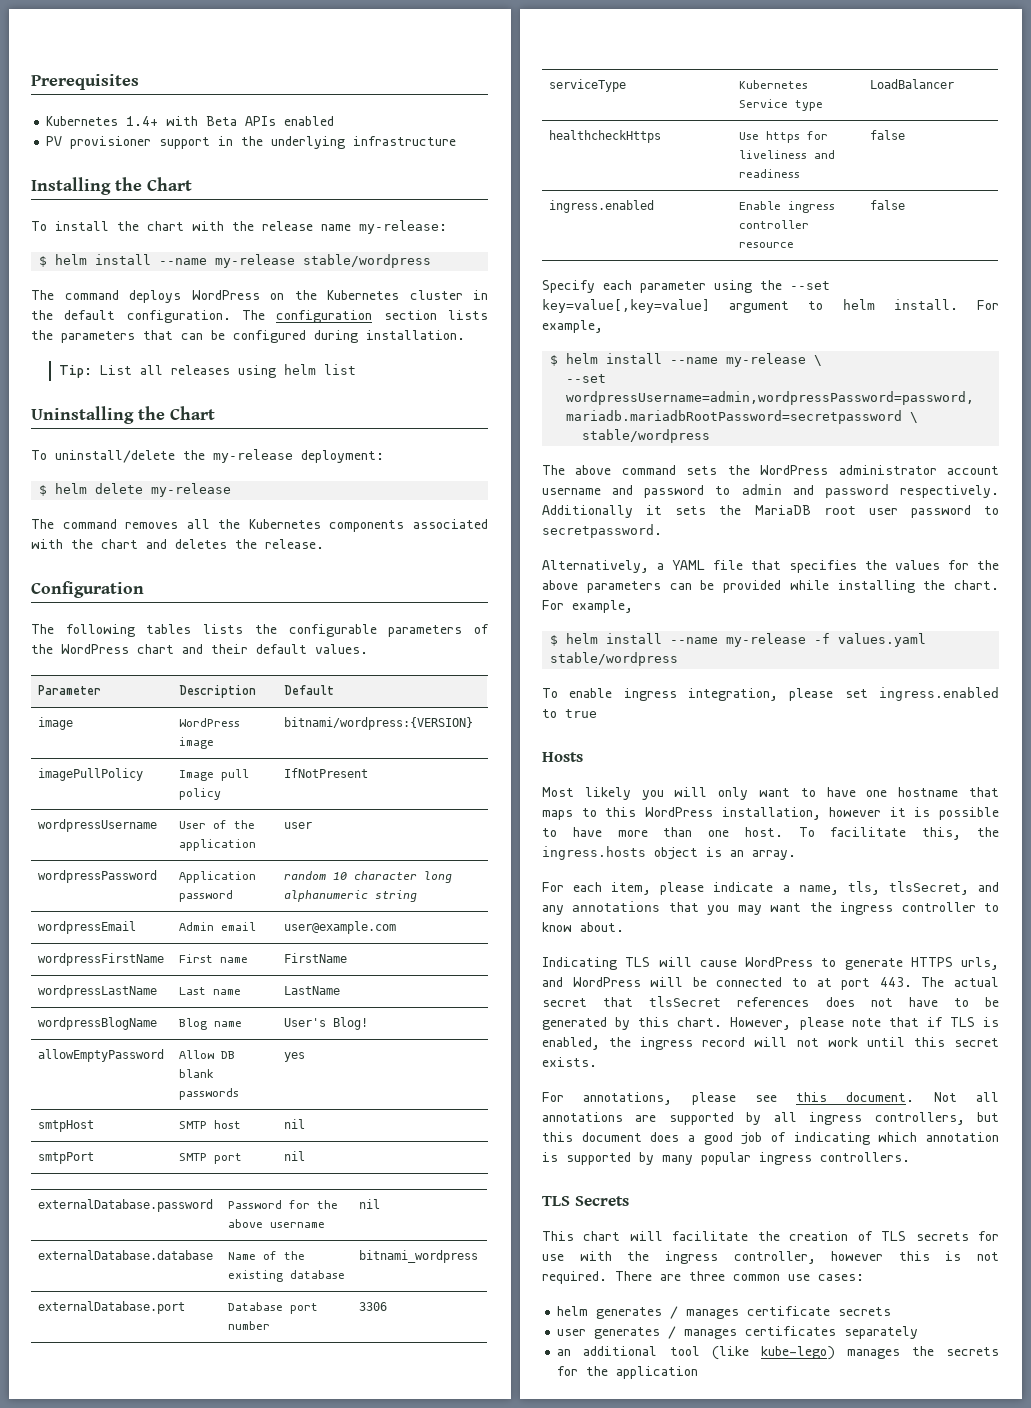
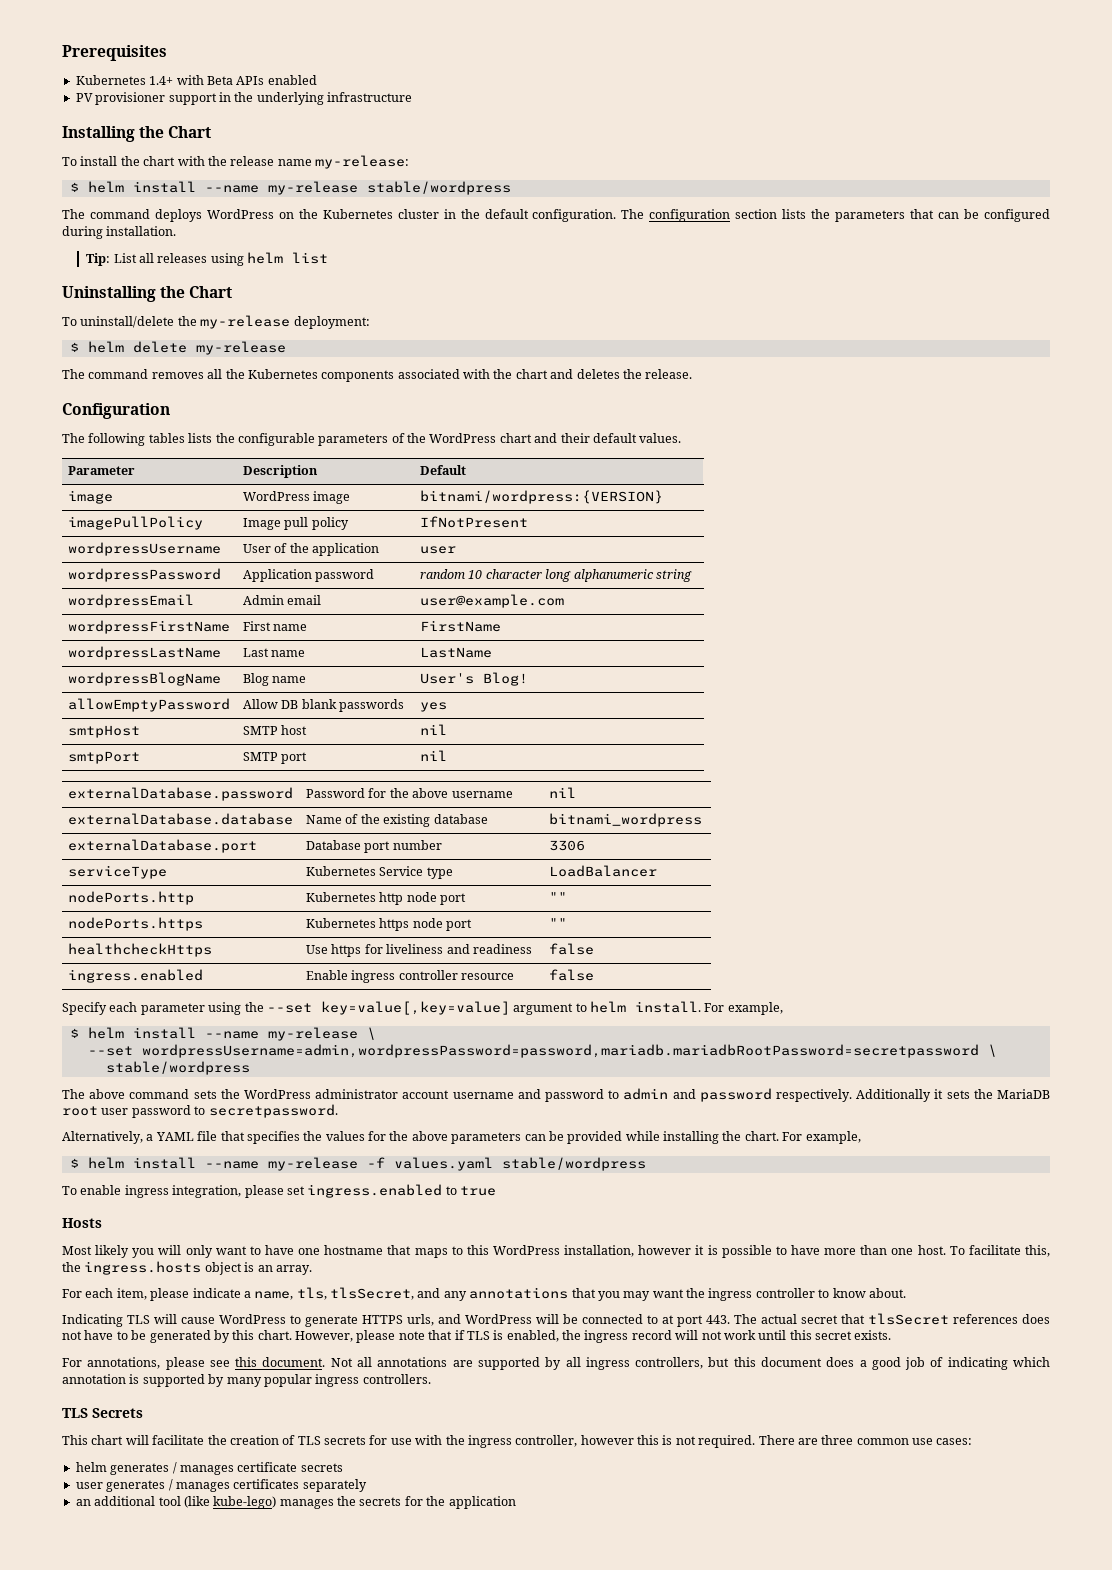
+ nodePorts.http | Kubernetes http node port | ""
+ nodePorts.https | Kubernetes https node port | ""

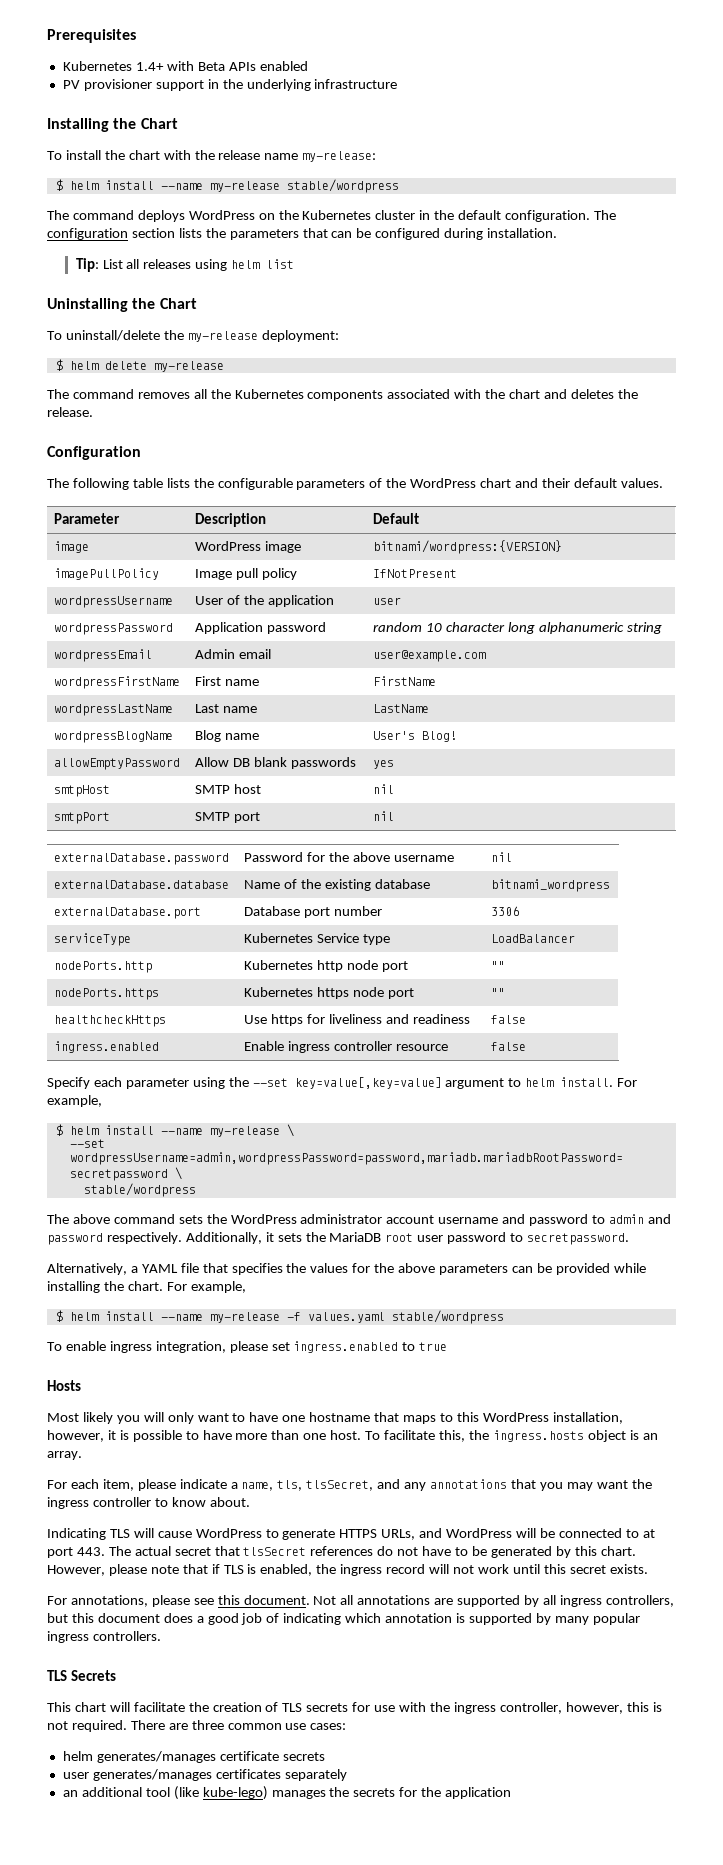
- The following tables lists the configurable parameters of the WordPress chart and their default values.
+ The following table lists the configurable parameters of the WordPress chart and their default values.
- Additionally it sets the MariaDB root user password to secretpassword.
+ Additionally, it sets the MariaDB root user password to secretpassword.
- Most likely you will only want to have one hostname that maps to this WordPress installation, however it is possible to have more than one host.
+ Most likely you will only want to have one hostname that maps to this WordPress installation, however, it is possible to have more than one host.
- Indicating TLS will cause WordPress to generate HTTPS urls, and WordPress will be connected to at port 443. The actual secret that tlsSecret references does not have to be generated by this chart.
+ Indicating TLS will cause WordPress to generate HTTPS URLs, and WordPress will be connected to at port 443. The actual secret that tlsSecret references do not have to be generated by this chart.
- This chart will facilitate the creation of TLS secrets for use with the ingress controller, however this is not required.
+ This chart will facilitate the creation of TLS secrets for use with the ingress controller, however, this is not required.
- helm generates / manages certificate secrets
+ helm generates/manages certificate secrets
- user generates / manages certificates separately
+ user generates/manages certificates separately

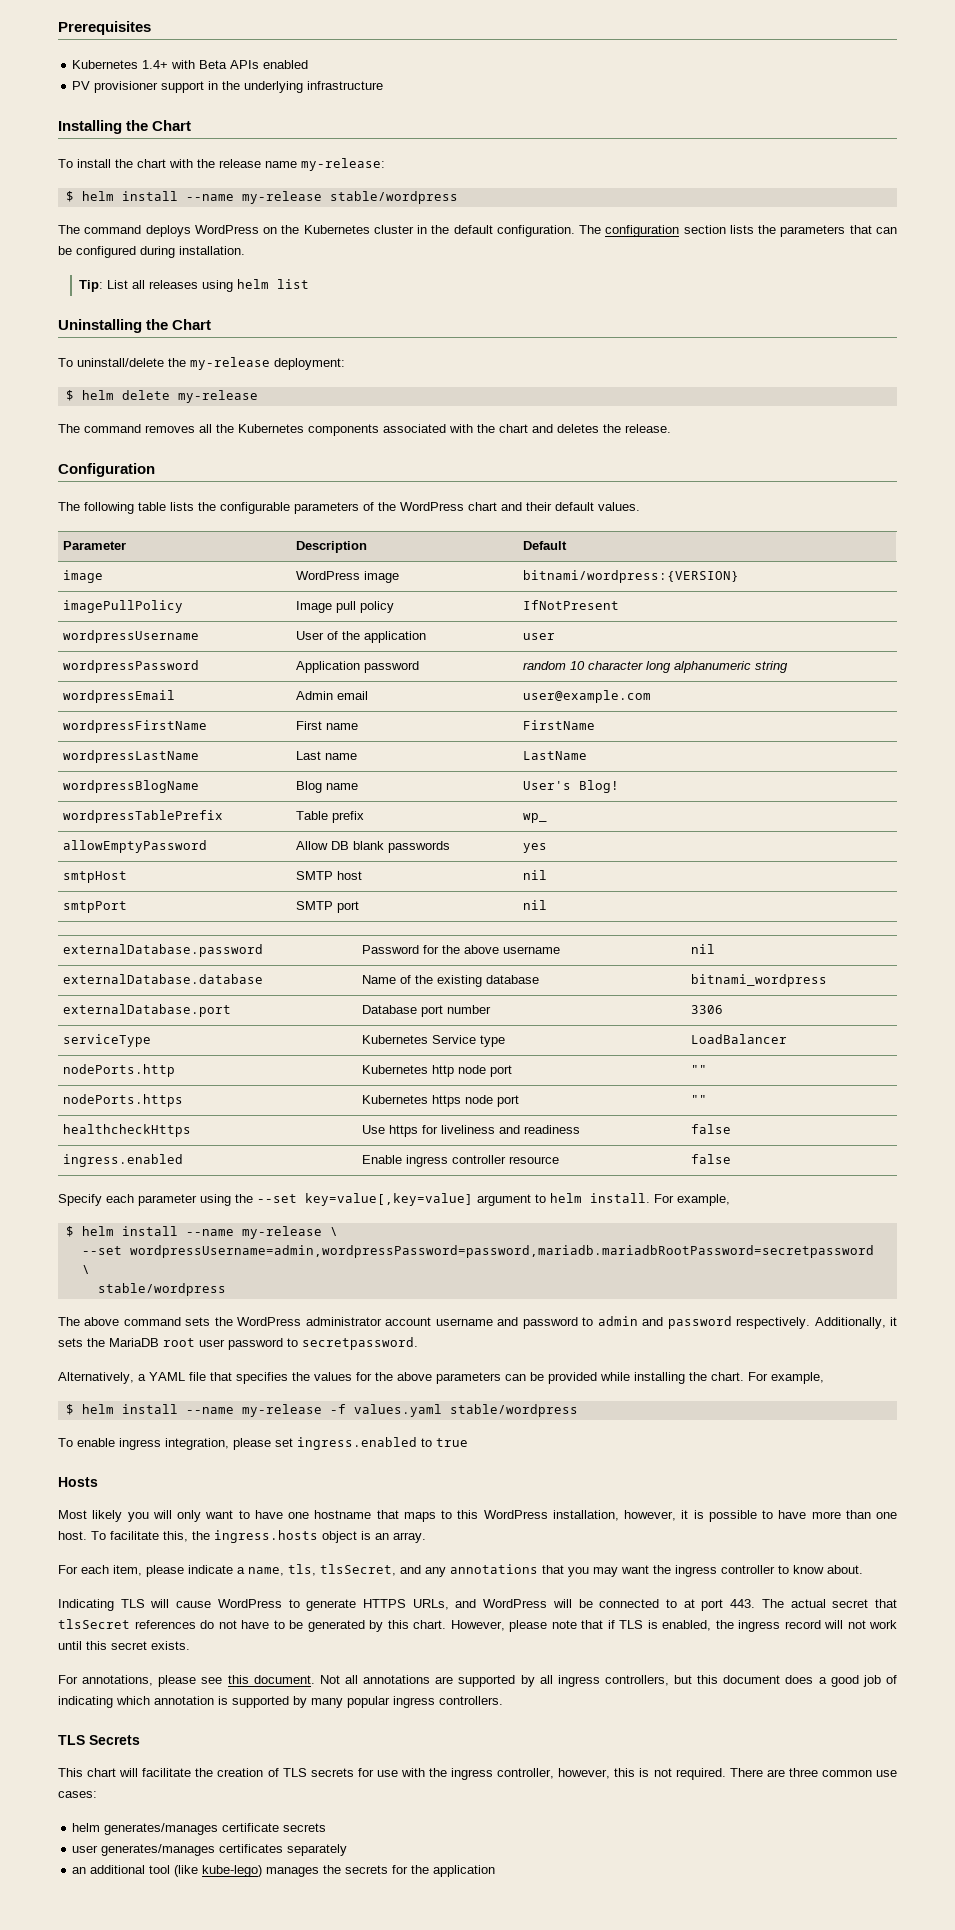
+ wordpressTablePrefix | Table prefix | wp_

